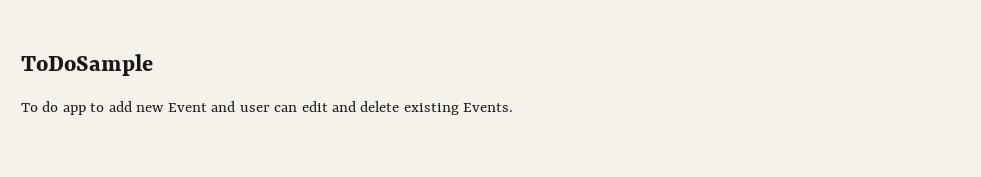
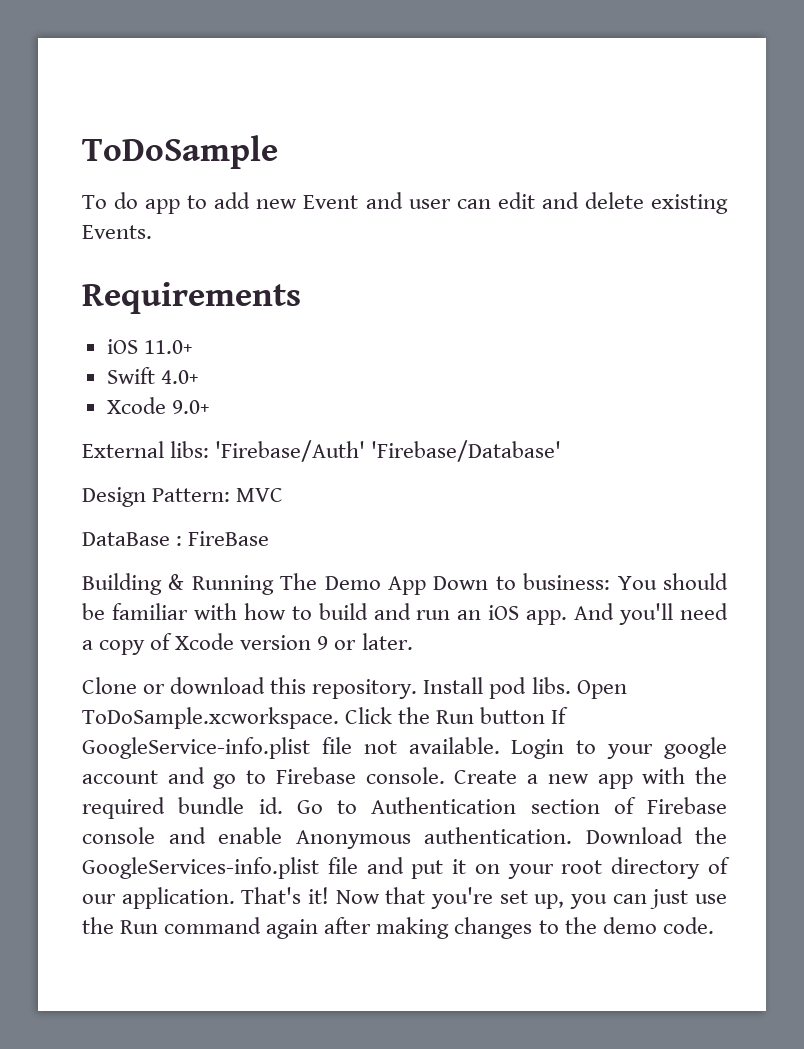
+ Requirements
+ iOS 11.0+
+ Swift 4.0+
+ Xcode 9.0+
+ External libs: 'Firebase/Auth' 'Firebase/Database'
+ Design Pattern: MVC
+ DataBase : FireBase
+ Building & Running The Demo App Down to business: You should be familiar with how to build and run an iOS app. And you'll need a copy of Xcode version 9 or later.
+ Clone or download this repository. Install pod libs. Open ToDoSample.xcworkspace. Click the Run button If GoogleService-info.plist file not available. Login to your google account and go to Firebase console. Create a new app with the required bundle id. Go to Authentication section of Firebase console and enable Anonymous authentication. Download the GoogleServices-info.plist file and put it on your root directory of our application. That's it! Now that you're set up, you can just use the Run command again after making changes to the demo code.

